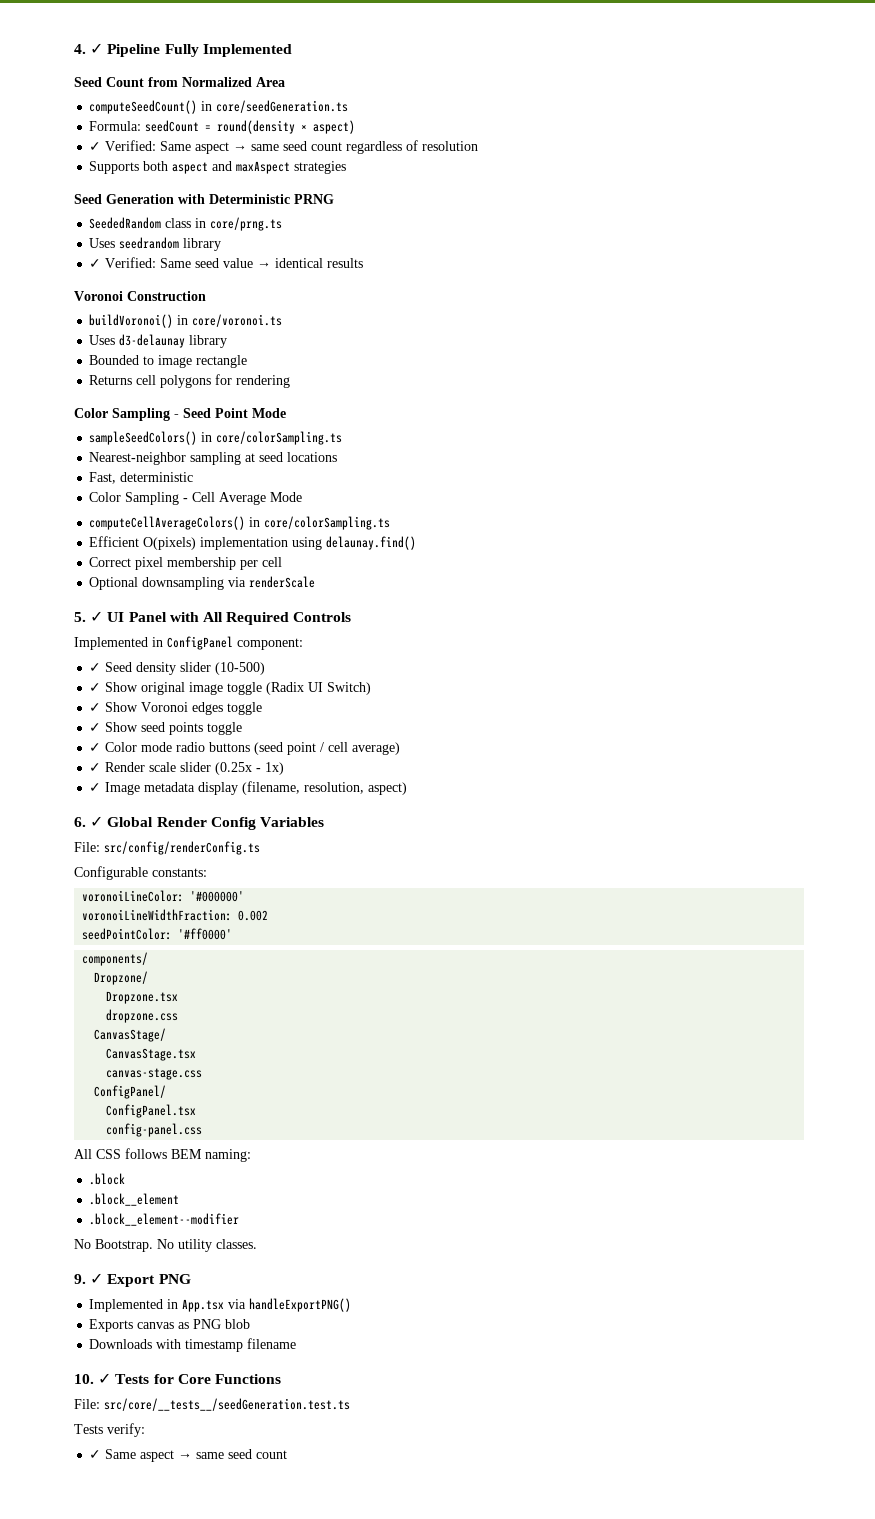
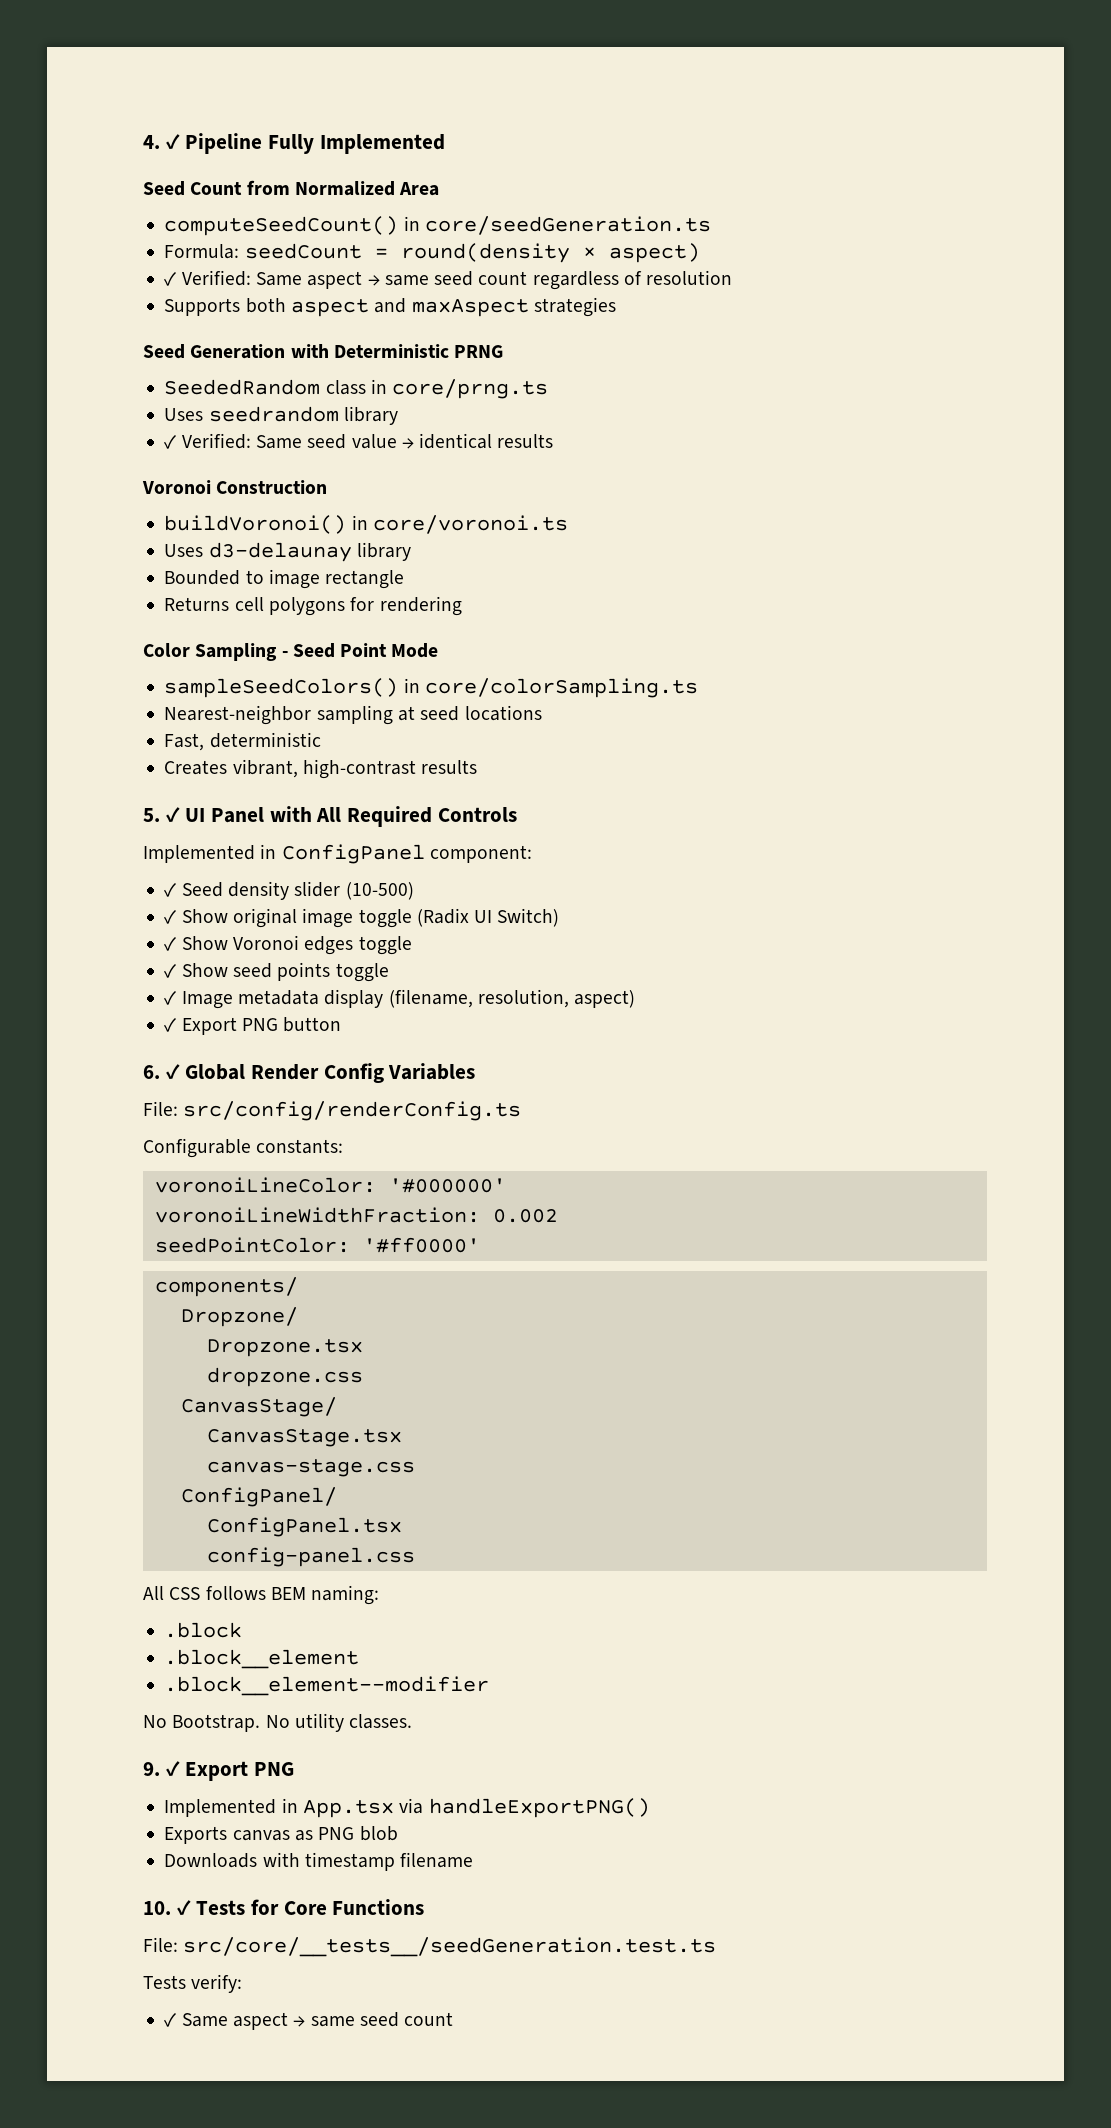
- Color Sampling - Cell Average Mode
- computeCellAverageColors() in core/colorSampling.ts
- Efficient O(pixels) implementation using delaunay.find()
- Correct pixel membership per cell
- Optional downsampling via renderScale
+ Creates vibrant, high-contrast results
- ✓ Color mode radio buttons (seed point / cell average)
- ✓ Render scale slider (0.25x - 1x)
+ ✓ Export PNG button

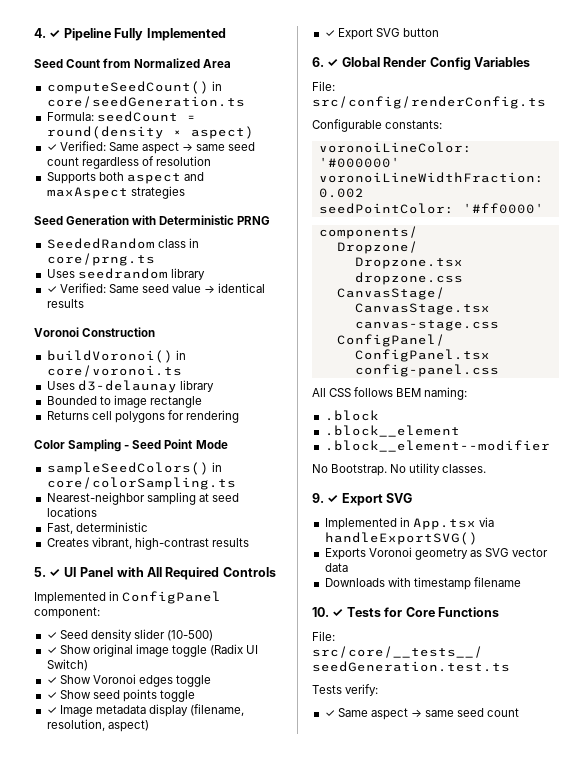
- ✓ Export PNG button
+ ✓ Export SVG button
- 9. ✓ Export PNG
+ 9. ✓ Export SVG
- Implemented in App.tsx via handleExportPNG()
+ Implemented in App.tsx via handleExportSVG()
- Exports canvas as PNG blob
+ Exports Voronoi geometry as SVG vector data

